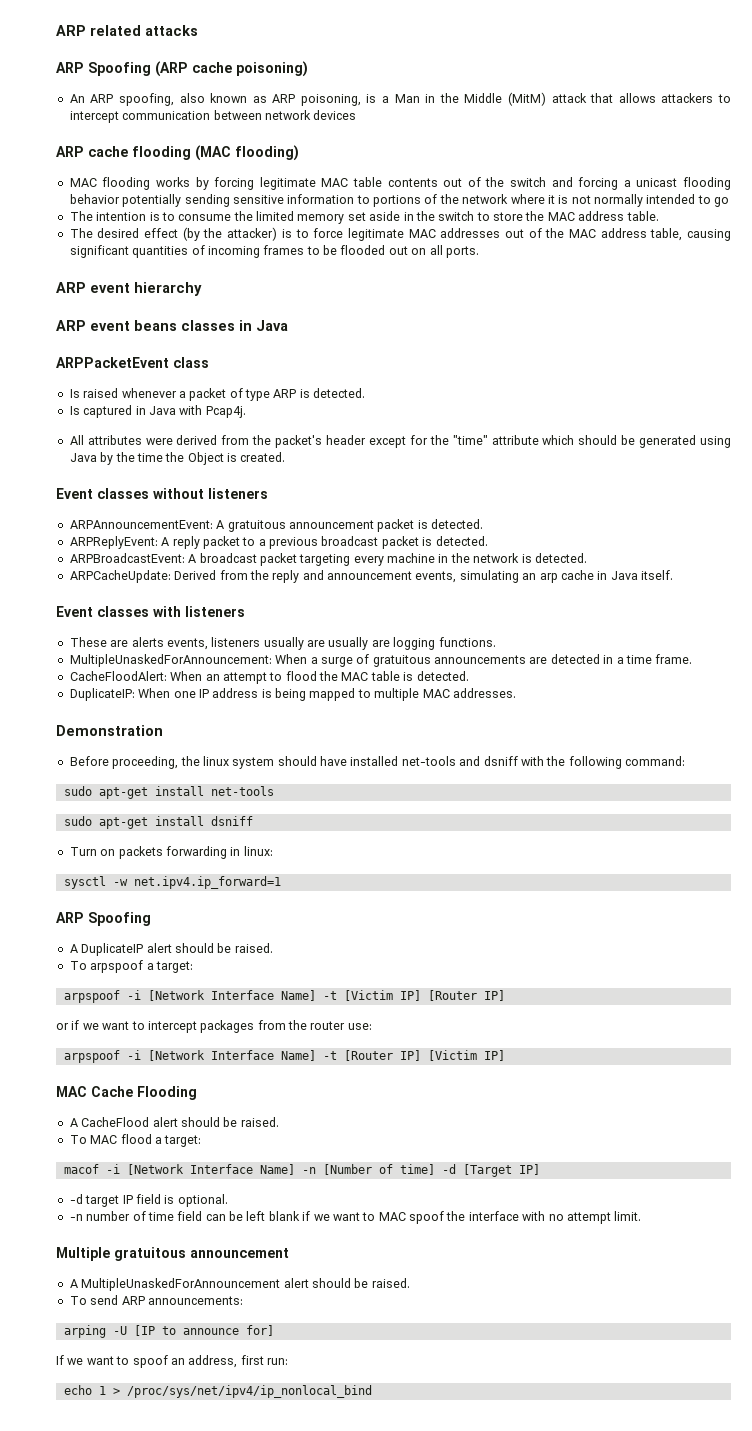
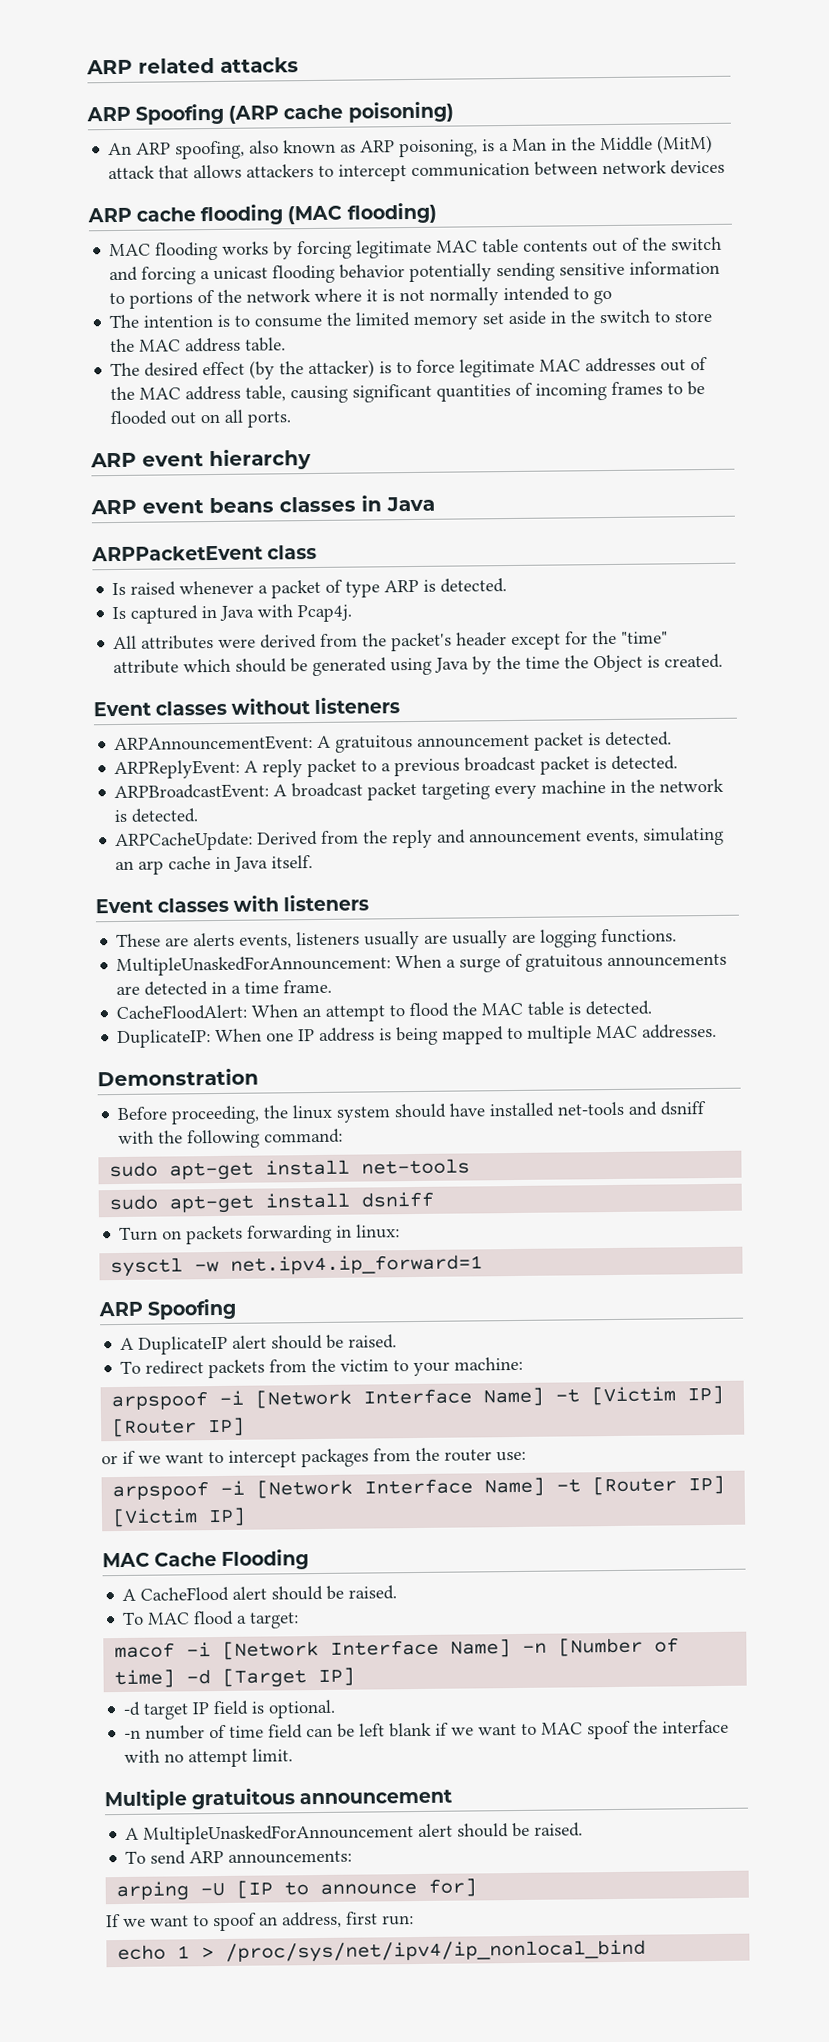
- To arpspoof a target:
+ To redirect packets from the victim to your machine:

